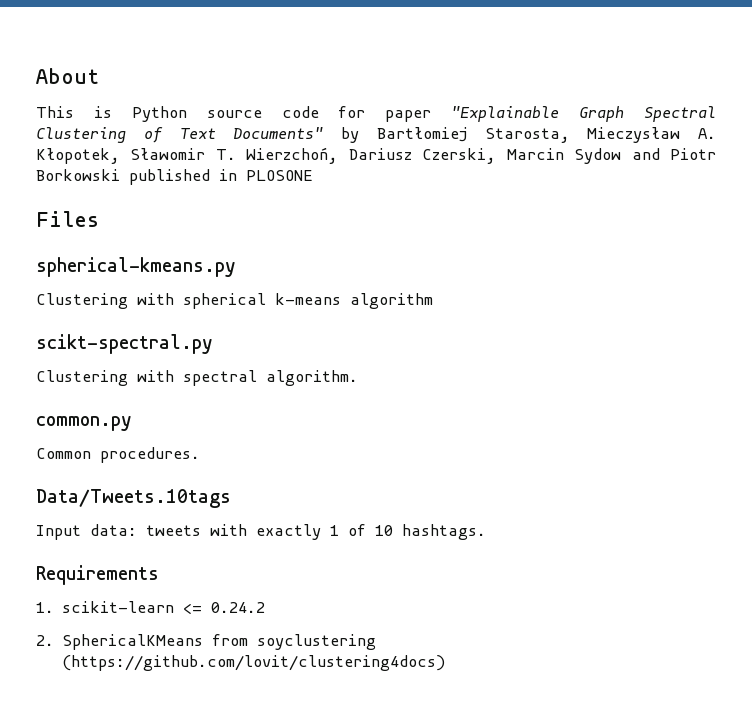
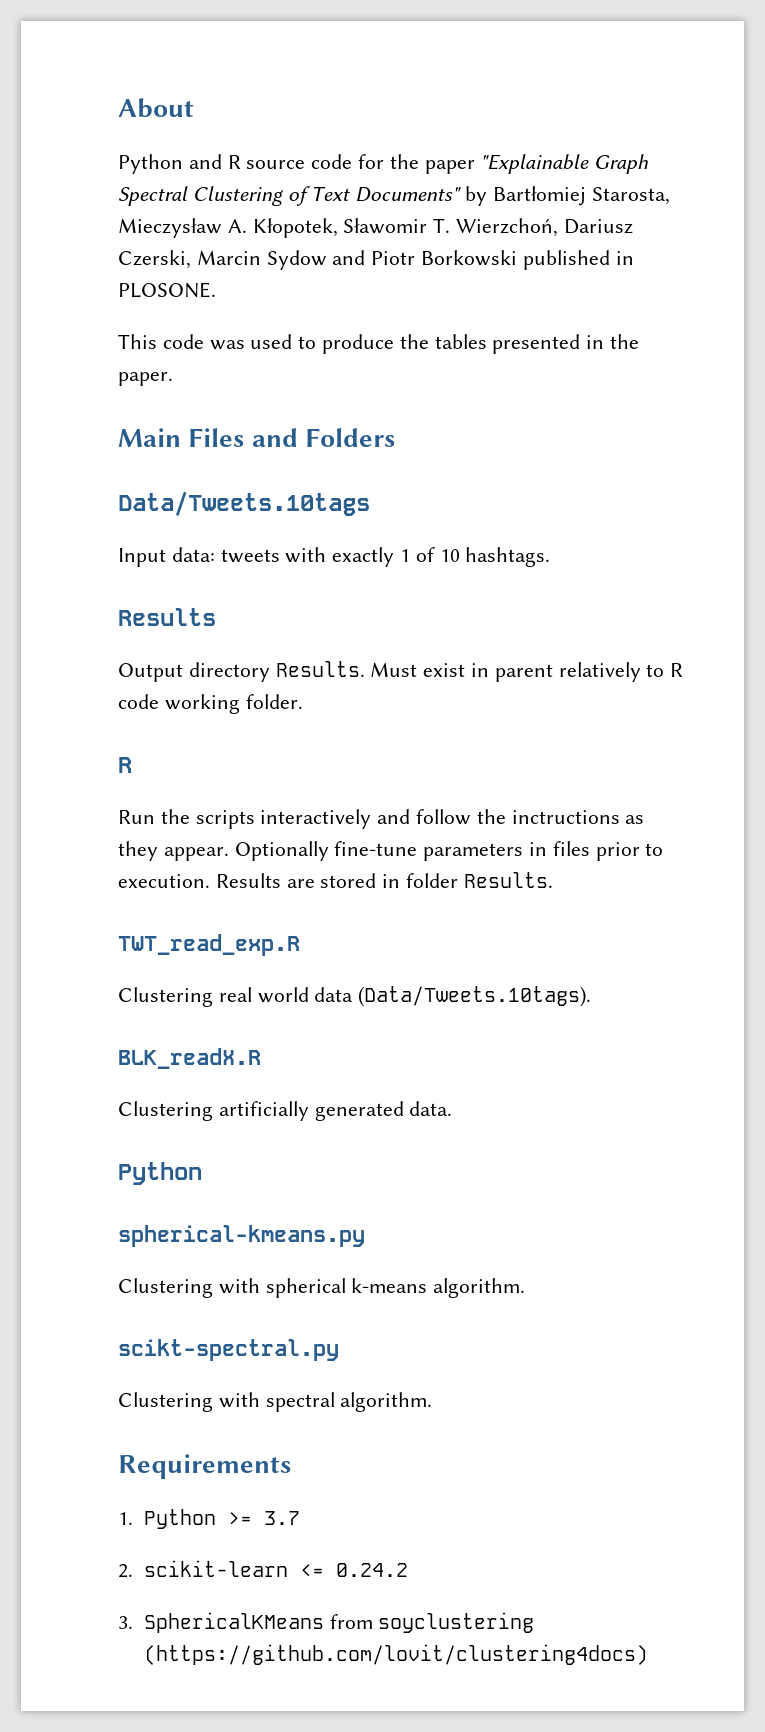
- This is Python source code for paper "Explainable Graph Spectral Clustering of Text Documents" by Bartłomiej Starosta, Mieczysław A. Kłopotek, Sławomir T. Wierzchoń, Dariusz Czerski, Marcin Sydow and Piotr Borkowski published in PLOSONE
- Files
- spherical-kmeans.py
- Clustering with spherical k-means algorithm
- scikt-spectral.py
- Clustering with spectral algorithm.
- common.py
- Common procedures.
+ Python and R source code for the paper "Explainable Graph Spectral Clustering of Text Documents" by Bartłomiej Starosta, Mieczysław A. Kłopotek, Sławomir T. Wierzchoń, Dariusz Czerski, Marcin Sydow and Piotr Borkowski published in PLOSONE.
+ This code was used to produce the tables presented in the paper.
+ Main Files and Folders
  Input data: tweets with exactly 1 of 10 hashtags.
+ Results
+ Output directory Results. Must exist in parent relatively to R code working folder.
+ R
+ Run the scripts interactively and follow the inctructions as they appear. Optionally fine-tune parameters in files prior to execution. Results are stored in folder Results.
+ TWT_read_exp.R
+ Clustering real world data (Data/Tweets.10tags).
+ BLK_readX.R
+ Clustering artificially generated data.
+ Python
+ spherical-kmeans.py
+ Clustering with spherical k-means algorithm.
+ scikt-spectral.py
+ Clustering with spectral algorithm.
  Requirements
- 1. scikit-learn <= 0.24.2
+ 1. Python >= 3.7
+ 2. scikit-learn <= 0.24.2
- 2. SphericalKMeans from soyclustering (https://github.com/lovit/clustering4docs)
+ 3. SphericalKMeans from soyclustering (https://github.com/lovit/clustering4docs)

